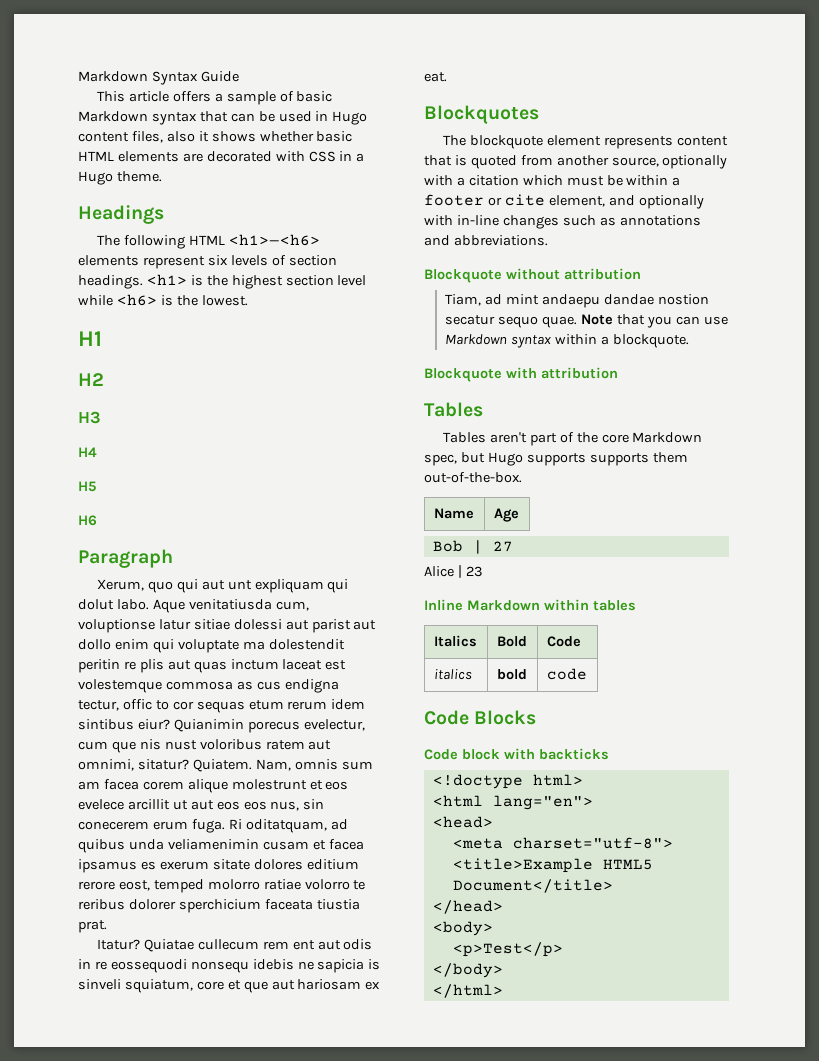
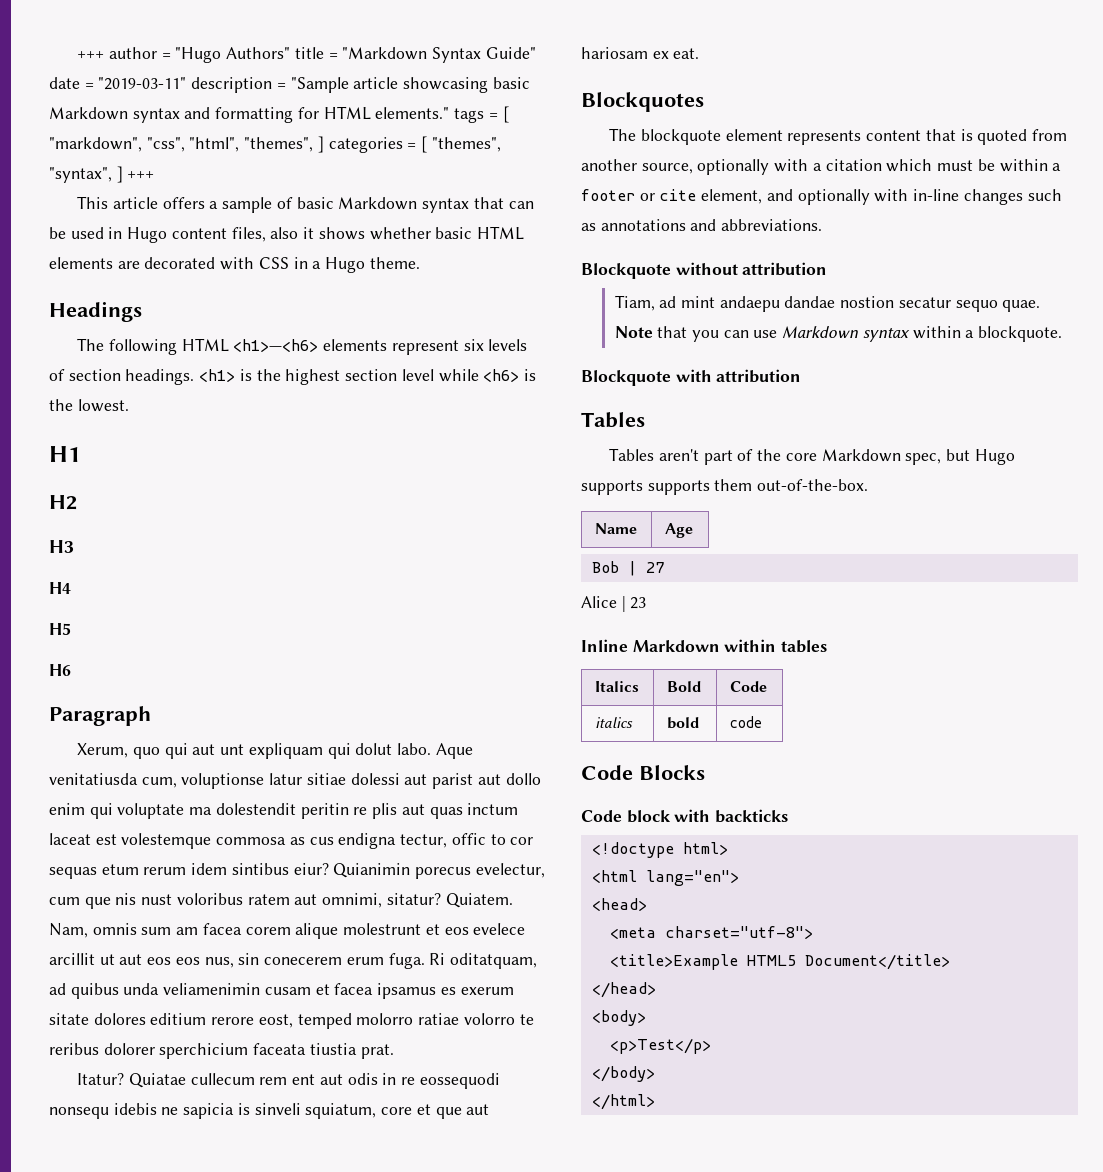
- Markdown Syntax Guide
+ +++ author = "Hugo Authors" title = "Markdown Syntax Guide" date = "2019-03-11" description = "Sample article showcasing basic Markdown syntax and formatting for HTML elements." tags = [ "markdown", "css", "html", "themes", ] categories = [ "themes", "syntax", ] +++

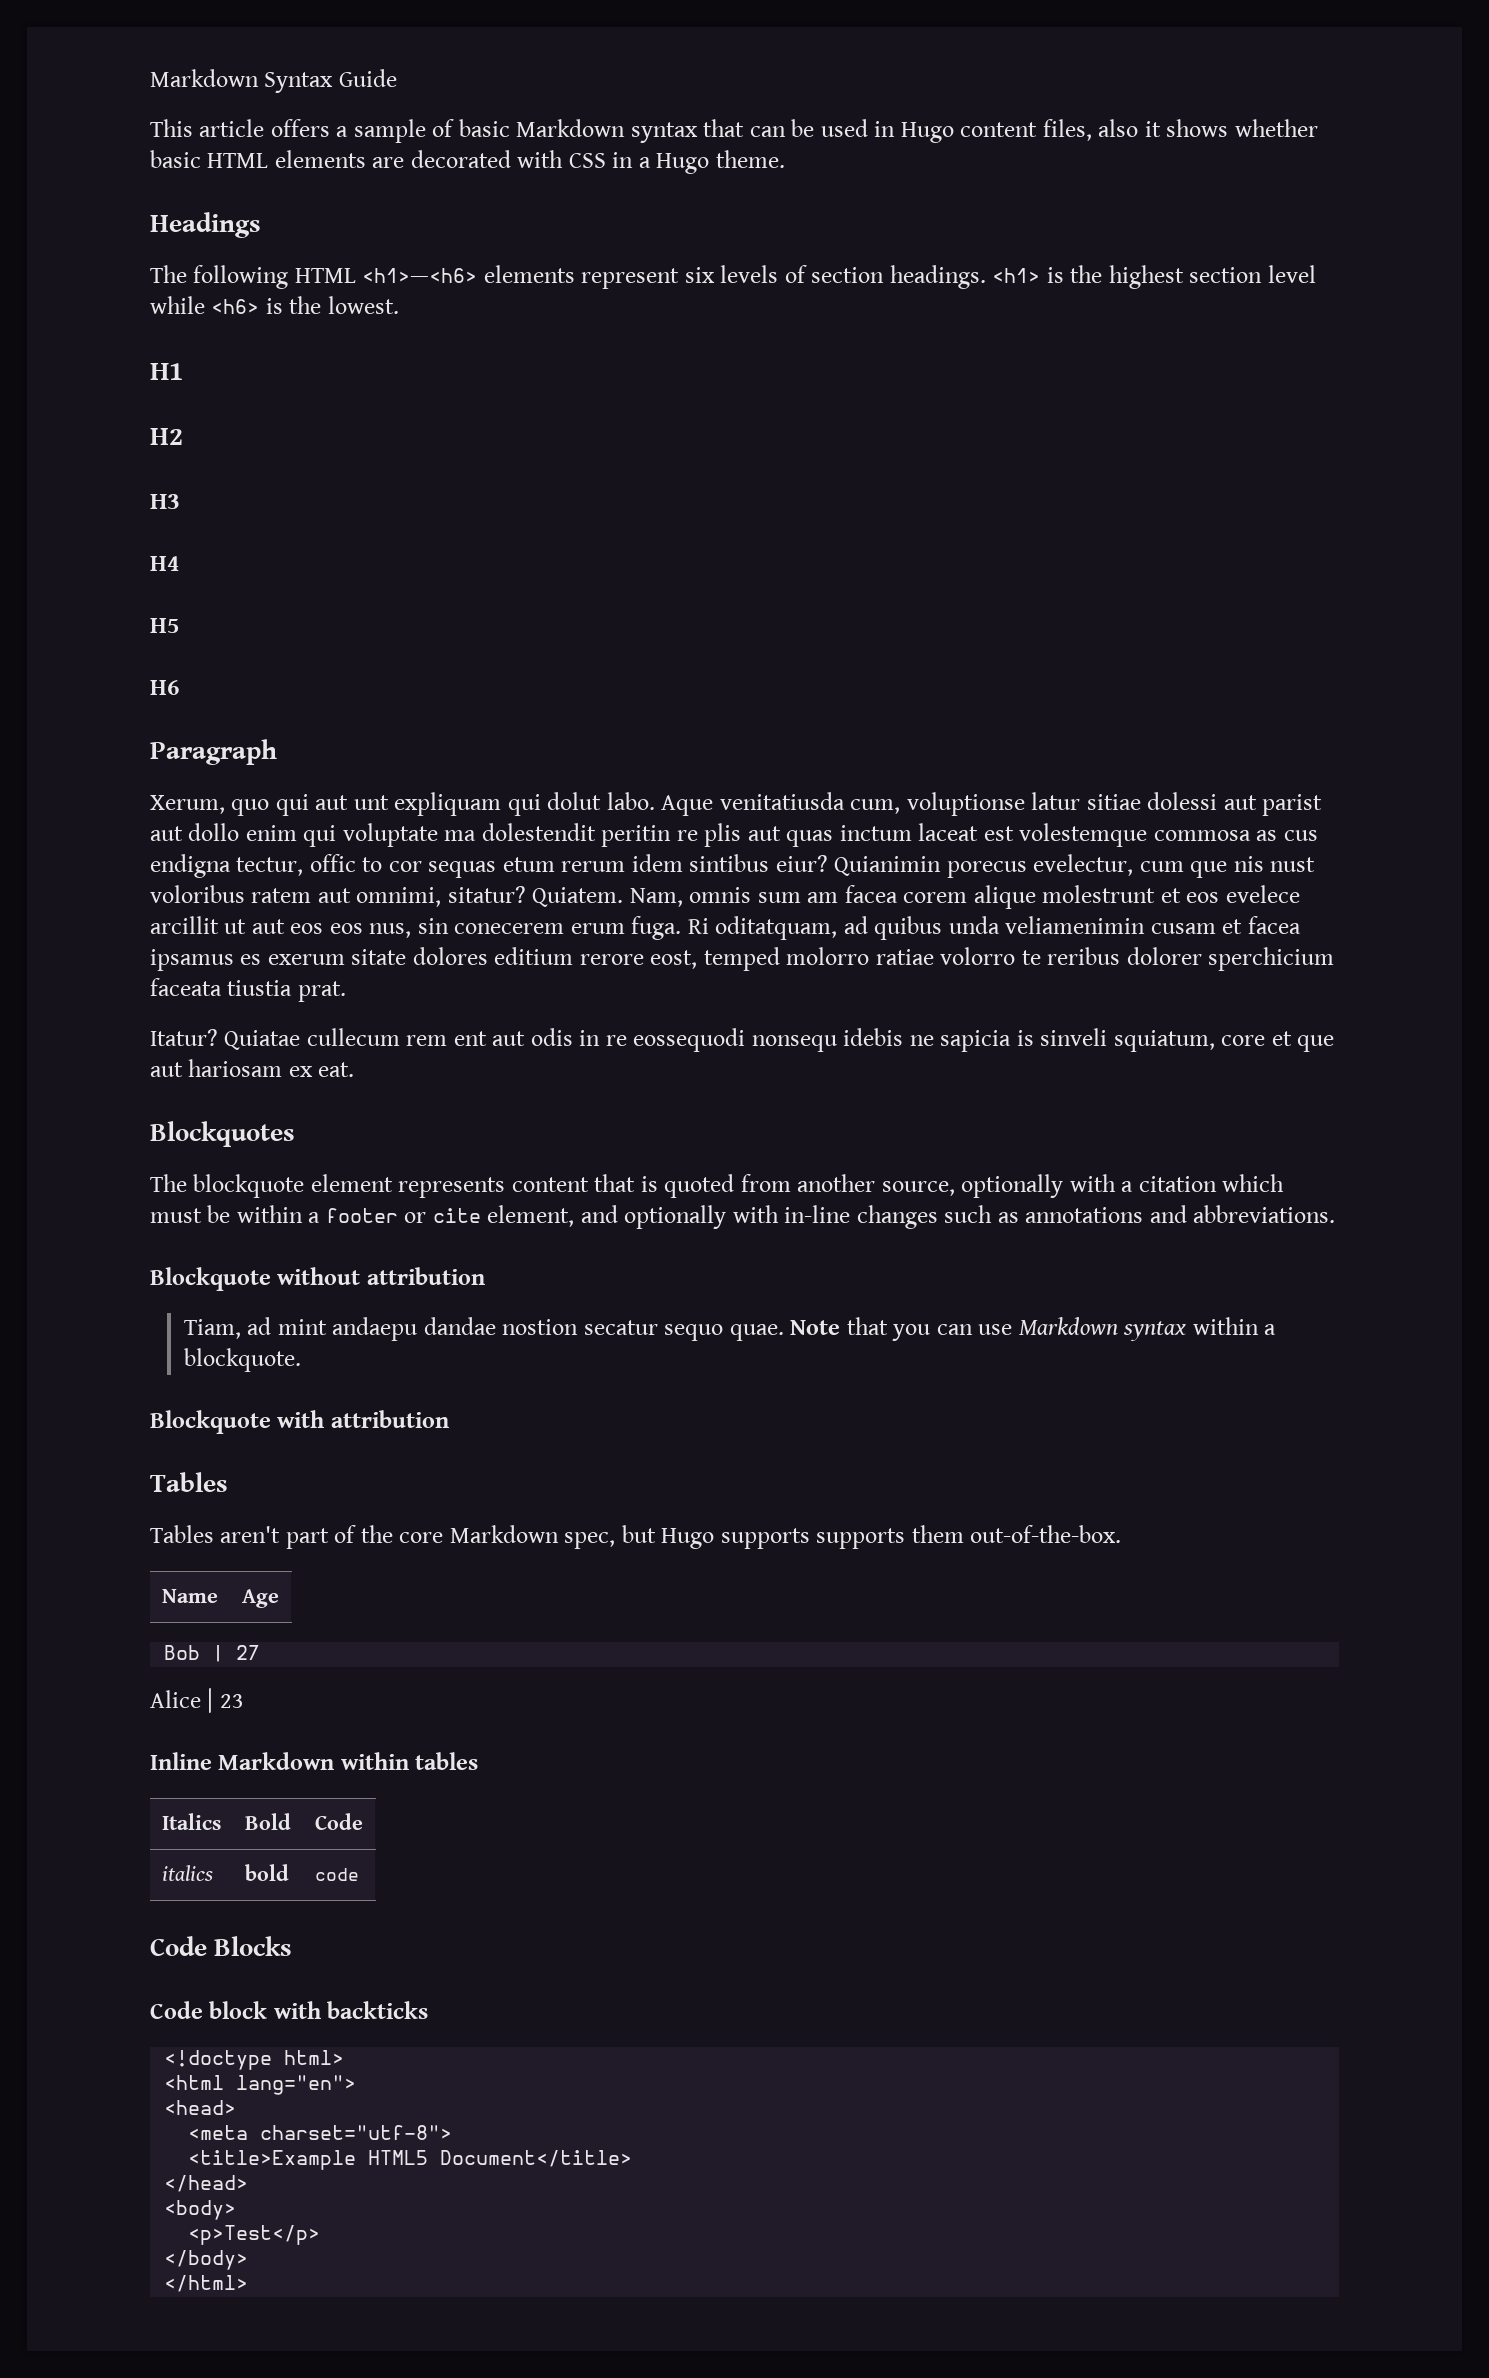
- +++ author = "Hugo Authors" title = "Markdown Syntax Guide" date = "2019-03-11" description = "Sample article showcasing basic Markdown syntax and formatting for HTML elements." tags = [ "markdown", "css", "html", "themes", ] categories = [ "themes", "syntax", ] +++
+ Markdown Syntax Guide

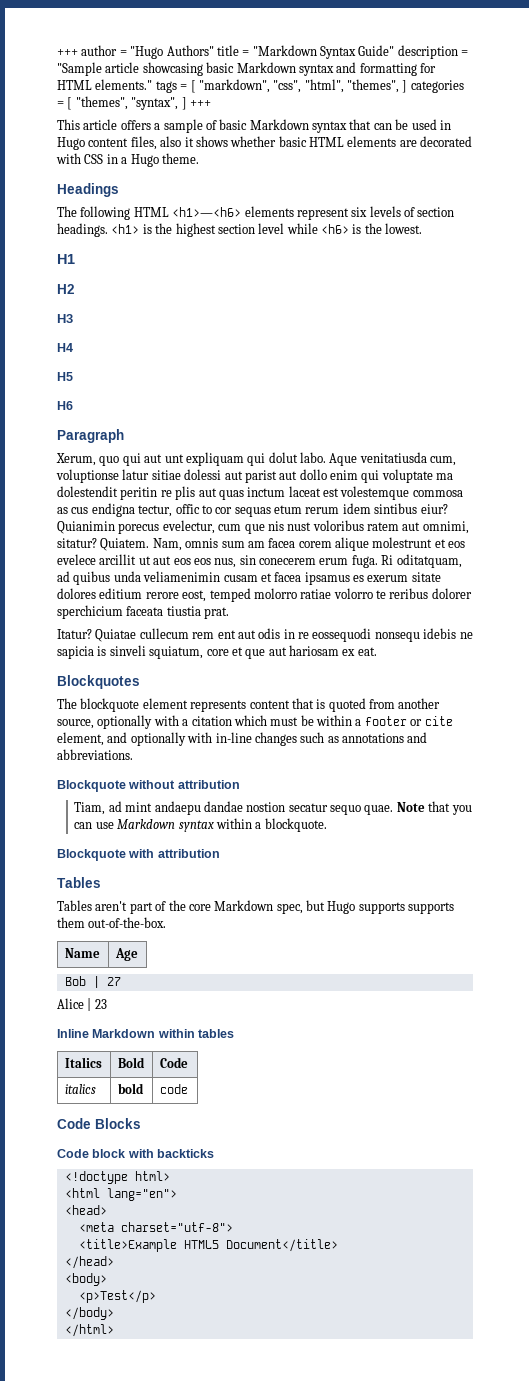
- Markdown Syntax Guide
+ +++ author = "Hugo Authors" title = "Markdown Syntax Guide" description = "Sample article showcasing basic Markdown syntax and formatting for HTML elements." tags = [ "markdown", "css", "html", "themes", ] categories = [ "themes", "syntax", ] +++

